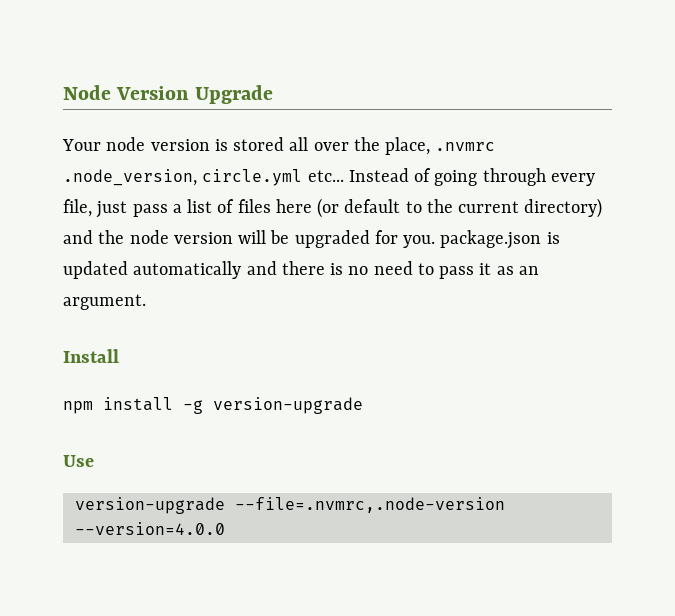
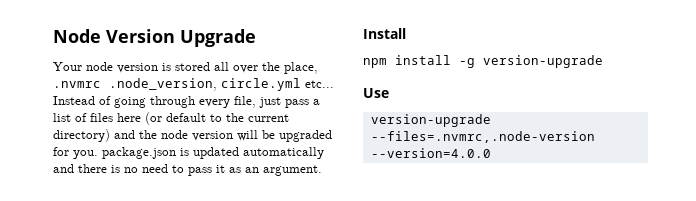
- version-upgrade --file=.nvmrc,.node-version --version=4.0.0
+ version-upgrade --files=.nvmrc,.node-version --version=4.0.0

